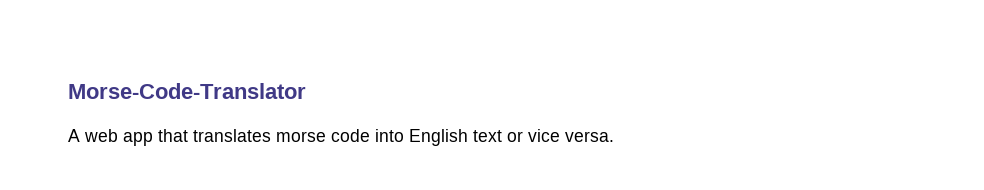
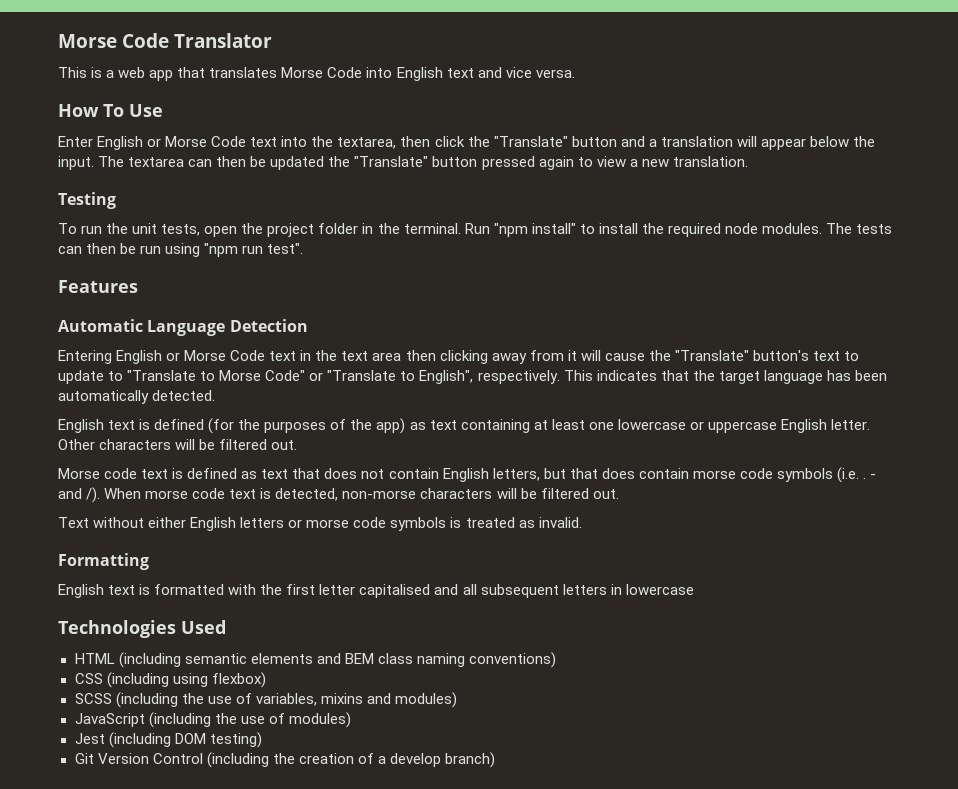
- Morse-Code-Translator
- A web app that translates morse code into English text or vice versa.
+ Morse Code Translator
+ This is a web app that translates Morse Code into English text and vice versa.
+ How To Use
+ Enter English or Morse Code text into the textarea, then click the "Translate" button and a translation will appear below the input. The textarea can then be updated the "Translate" button pressed again to view a new translation.
+ Testing
+ To run the unit tests, open the project folder in the terminal. Run "npm install" to install the required node modules. The tests can then be run using "npm run test".
+ Features
+ Automatic Language Detection
+ Entering English or Morse Code text in the text area then clicking away from it will cause the "Translate" button's text to update to "Translate to Morse Code" or "Translate to English", respectively. This indicates that the target language has been automatically detected.
+ English text is defined (for the purposes of the app) as text containing at least one lowercase or uppercase English letter. Other characters will be filtered out.
+ Morse code text is defined as text that does not contain English letters, but that does contain morse code symbols (i.e. . - and /). When morse code text is detected, non-morse characters will be filtered out.
+ Text without either English letters or morse code symbols is treated as invalid.
+ Formatting
+ English text is formatted with the first letter capitalised and all subsequent letters in lowercase
+ Technologies Used
+ HTML (including semantic elements and BEM class naming conventions)
+ CSS (including using flexbox)
+ SCSS (including the use of variables, mixins and modules)
+ JavaScript (including the use of modules)
+ Jest (including DOM testing)
+ Git Version Control (including the creation of a develop branch)

